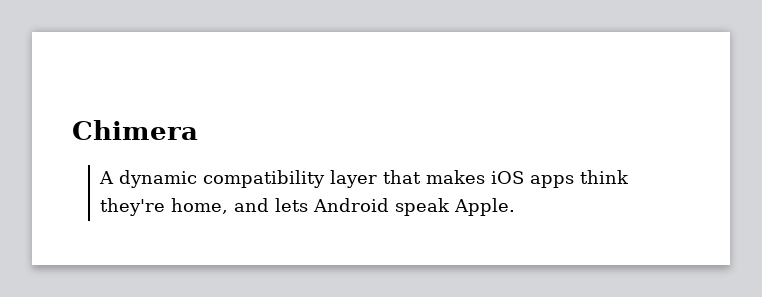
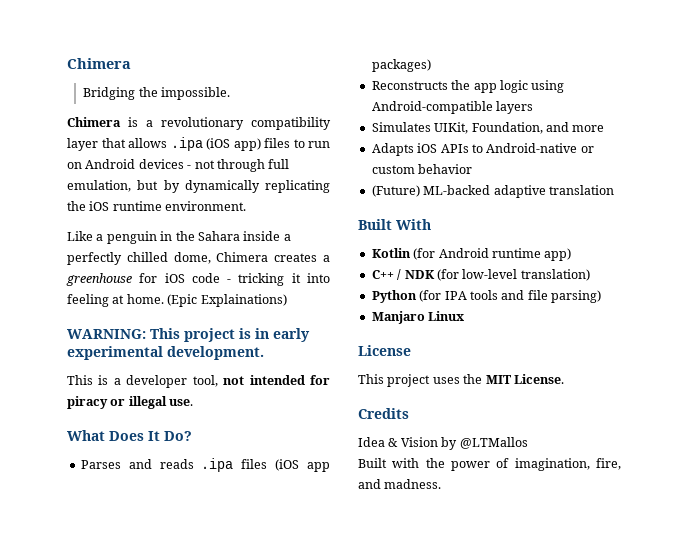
- A dynamic compatibility layer that makes iOS apps think they're home, and lets Android speak Apple.
+ Bridging the impossible.
+ Chimera is a revolutionary compatibility layer that allows .ipa (iOS app) files to run on Android devices - not through full emulation, but by dynamically replicating the iOS runtime environment.
+ Like a penguin in the Sahara inside a perfectly chilled dome, Chimera creates a greenhouse for iOS code - tricking it into feeling at home. (Epic Explainations)
+ WARNING: This project is in early experimental development.
+ This is a developer tool, not intended for piracy or illegal use.
+ What Does It Do?
+ Parses and reads .ipa files (iOS app packages)
+ Reconstructs the app logic using Android-compatible layers
+ Simulates UIKit, Foundation, and more
+ Adapts iOS APIs to Android-native or custom behavior
+ (Future) ML-backed adaptive translation
+ Built With
+ Kotlin (for Android runtime app)
+ C++ / NDK (for low-level translation)
+ Python (for IPA tools and file parsing)
+ Manjaro Linux
+ License
+ This project uses the MIT License.
+ Credits
+ Idea & Vision by @LTMallos
+ Built with the power of imagination, fire, and madness.

